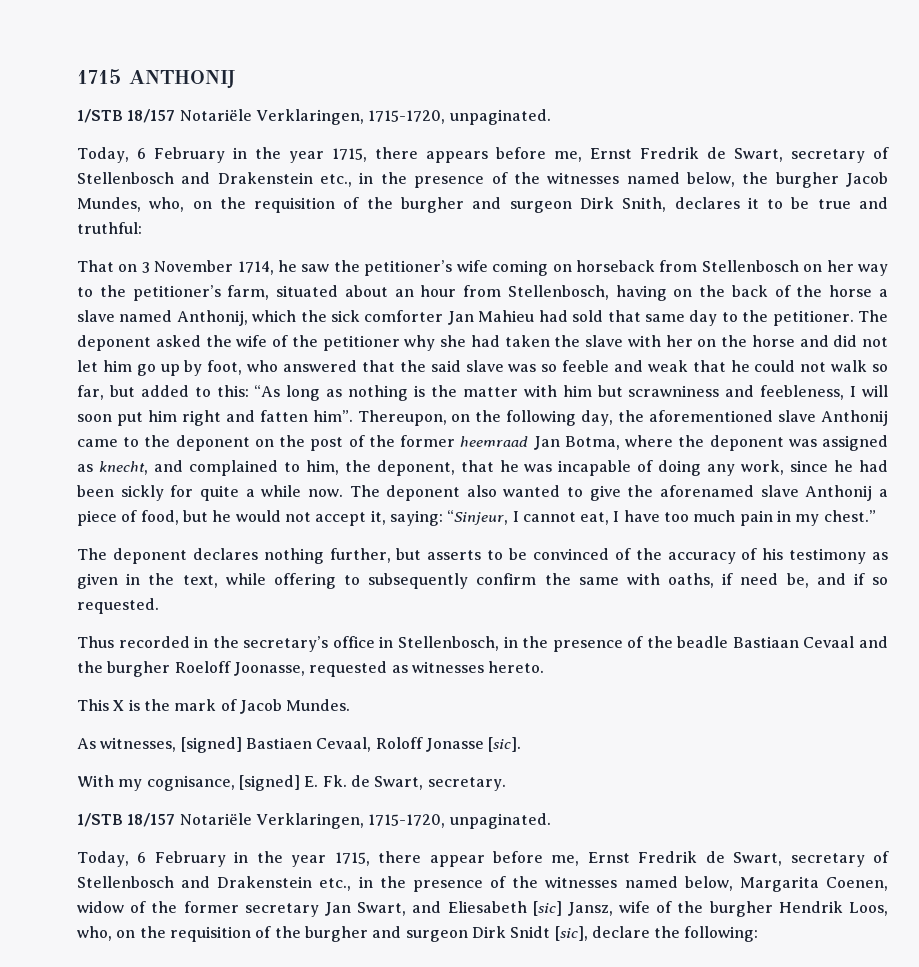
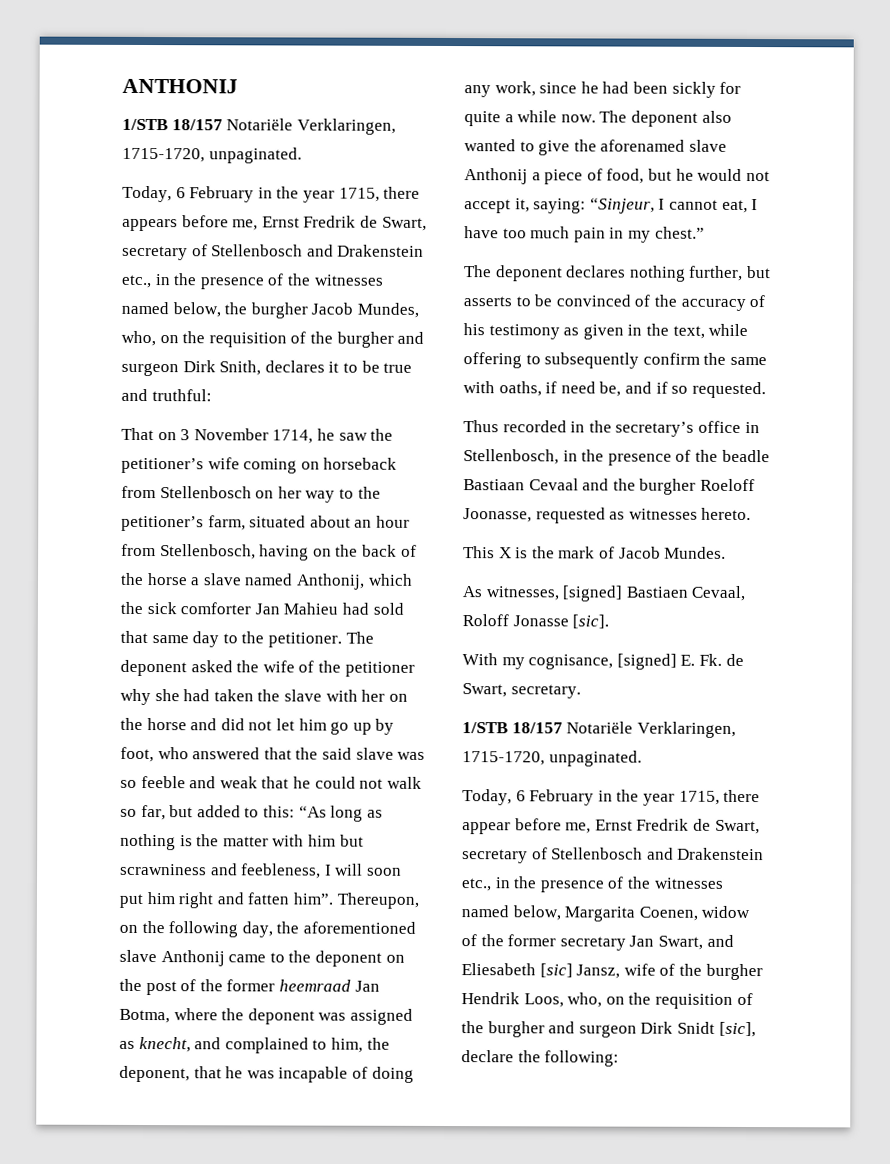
- 1715 ANTHONIJ
+ ANTHONIJ

